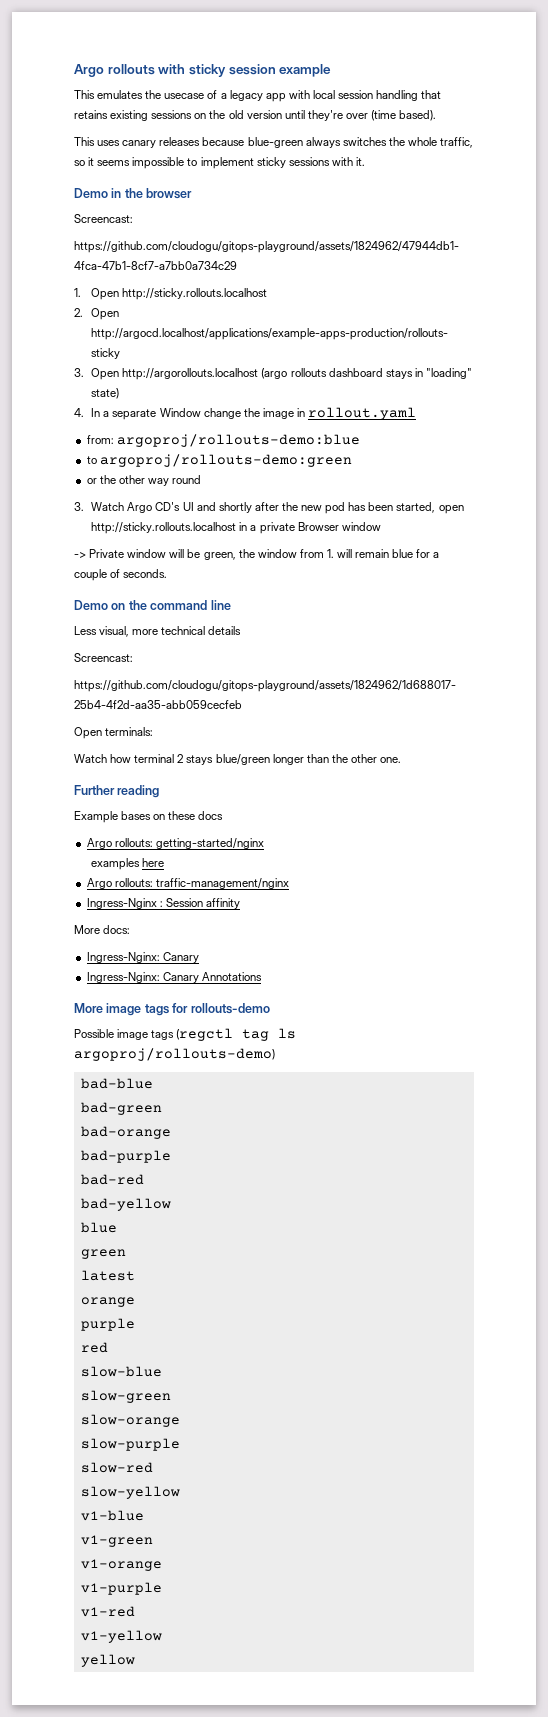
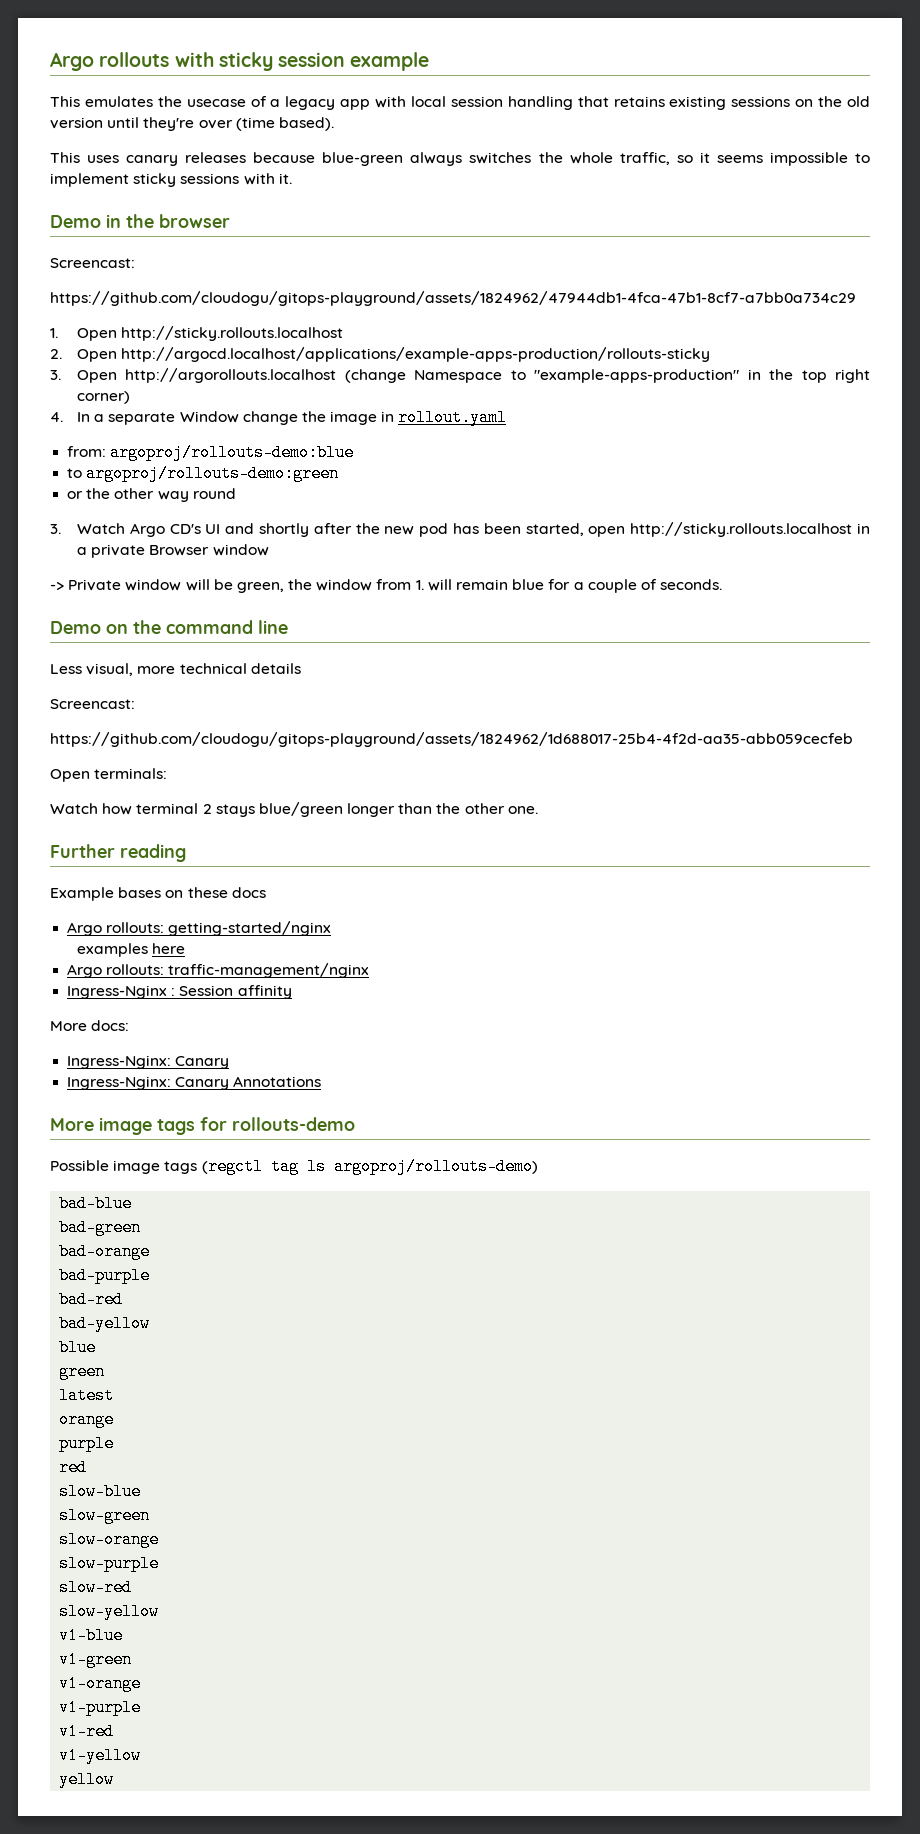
- 3. Open http://argorollouts.localhost (argo rollouts dashboard stays in "loading" state)
+ 3. Open http://argorollouts.localhost (change Namespace to "example-apps-production" in the top right corner)

